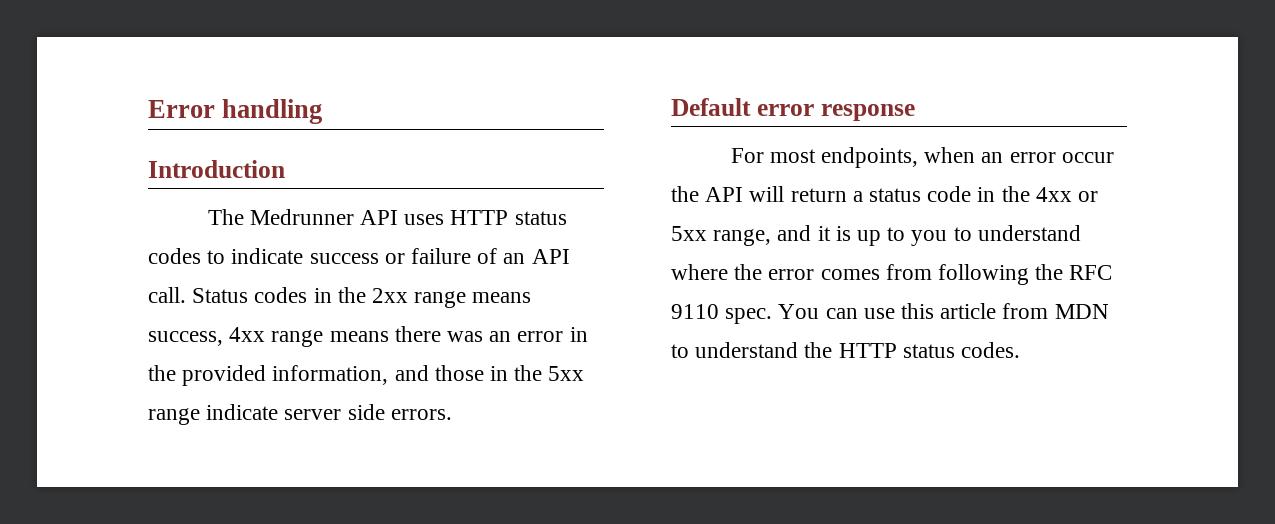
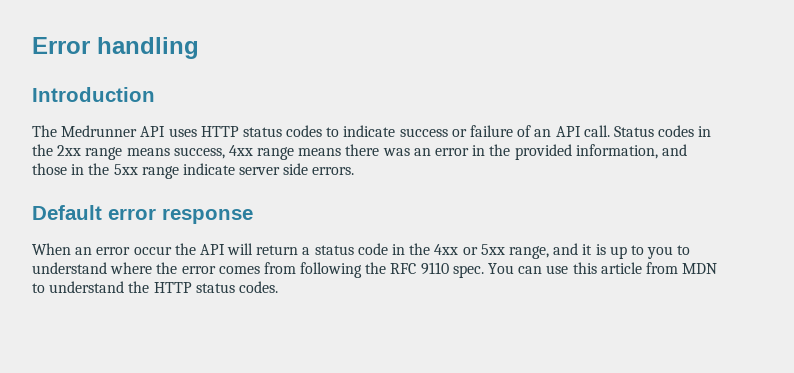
- For most endpoints, when an error occur the API will return a status code in the 4xx or 5xx range, and it is up to you to understand where the error comes from following the RFC 9110 spec.
+ When an error occur the API will return a status code in the 4xx or 5xx range, and it is up to you to understand where the error comes from following the RFC 9110 spec.

